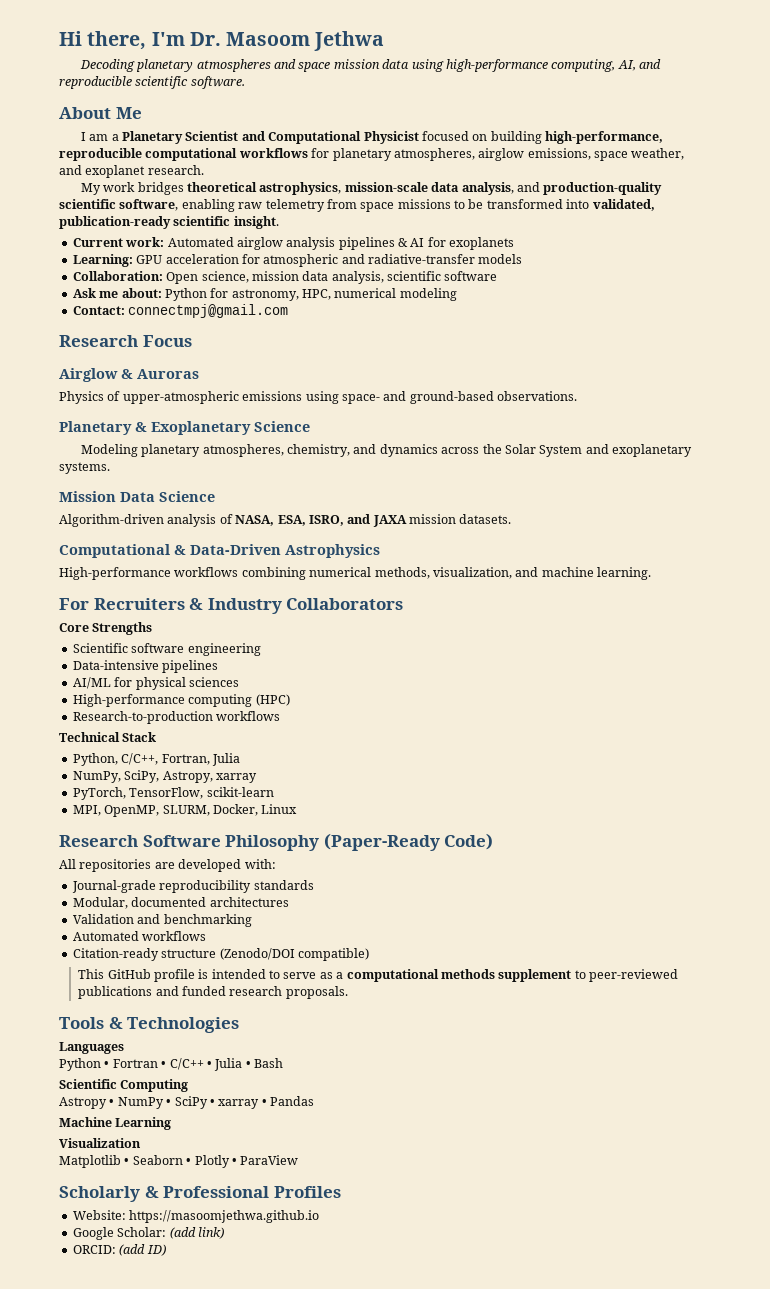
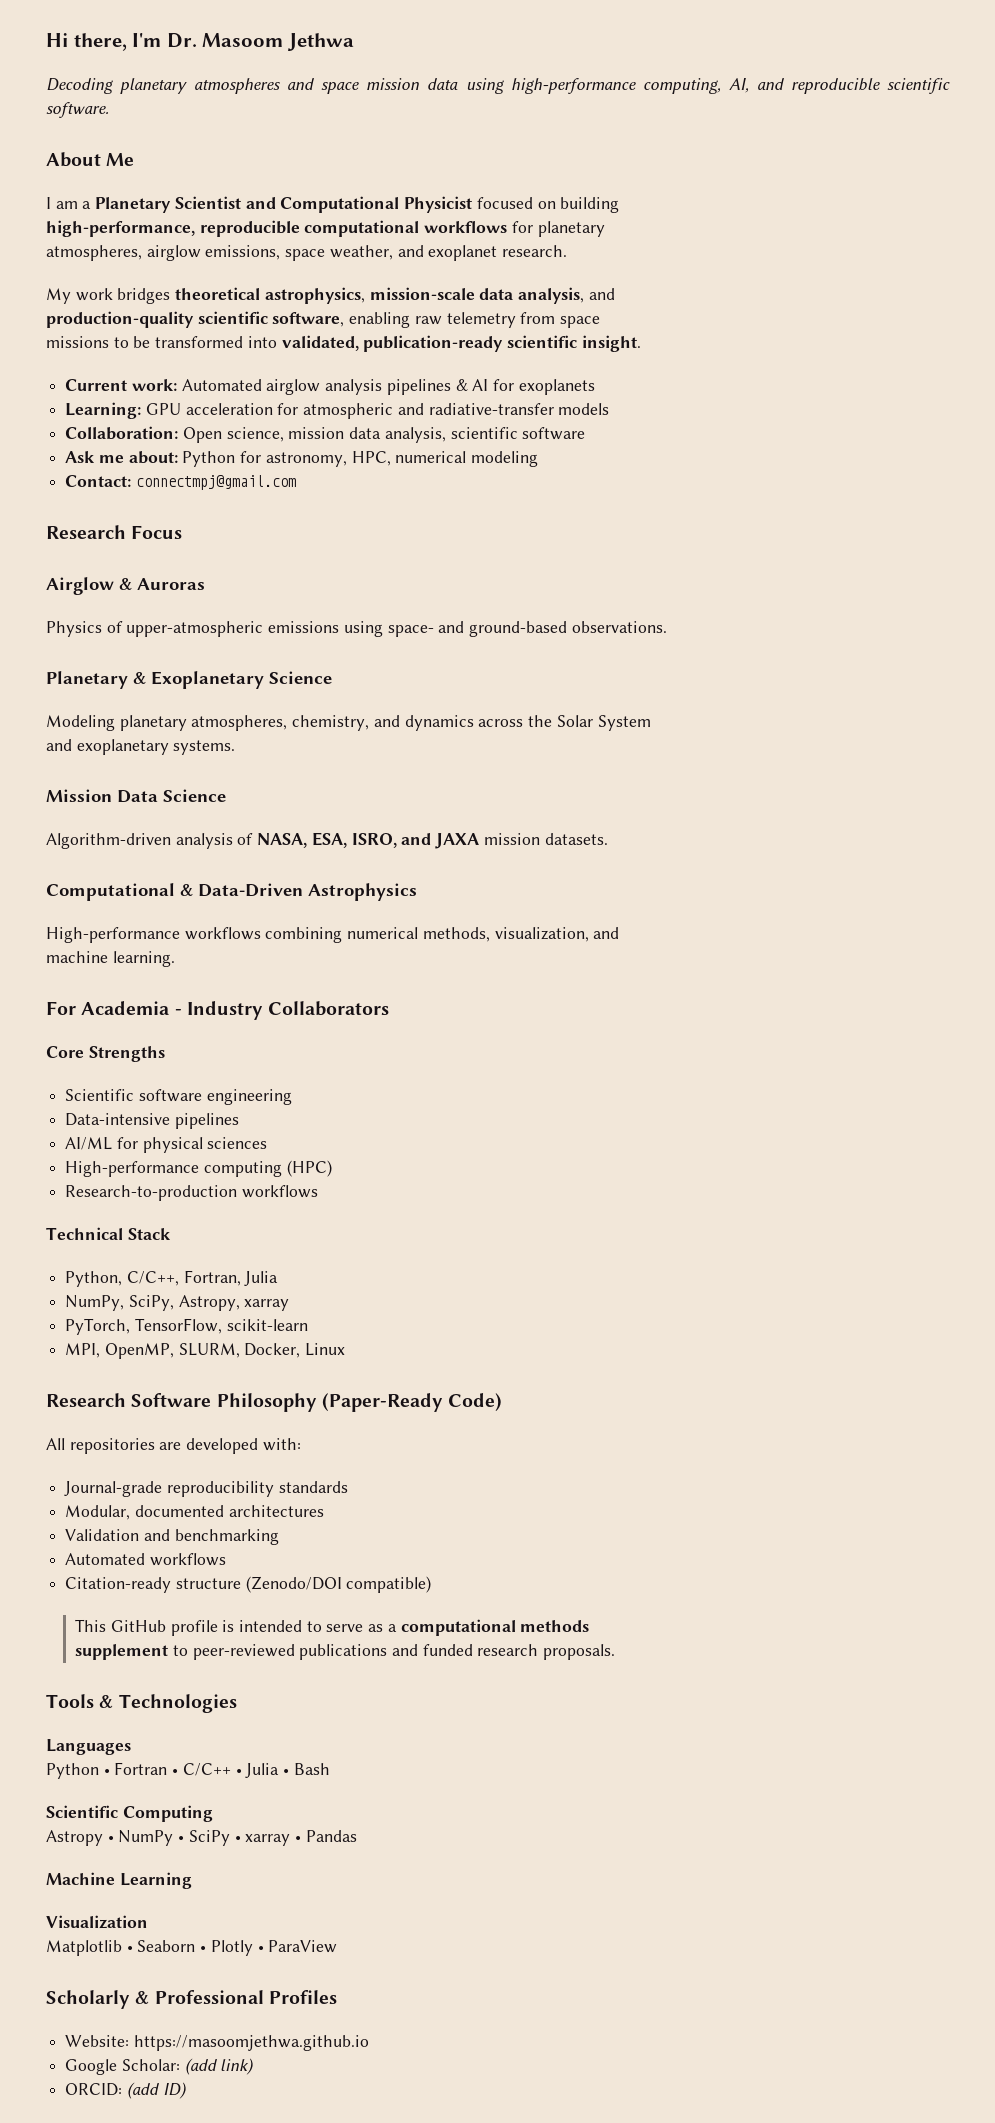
- I am a Planetary Scientist and Computational Physicist focused on building high-performance, reproducible computational workflows for planetary atmospheres, airglow emissions, space weather, and exoplanet research.
+ I am a Planetary Scientist and Computational Physicist focused on building
+ high-performance, reproducible computational workflows for planetary
+ atmospheres, airglow emissions, space weather, and exoplanet research.
- My work bridges theoretical astrophysics, mission-scale data analysis, and production-quality scientific software, enabling raw telemetry from space missions to be transformed into validated, publication-ready scientific insight.
+ My work bridges theoretical astrophysics, mission-scale data analysis, and
+ production-quality scientific software, enabling raw telemetry from space
+ missions to be transformed into validated, publication-ready scientific insight.
- Modeling planetary atmospheres, chemistry, and dynamics across the Solar System and exoplanetary systems.
+ Modeling planetary atmospheres, chemistry, and dynamics across the Solar System
+ and exoplanetary systems.
- High-performance workflows combining numerical methods, visualization, and machine learning.
+ High-performance workflows combining numerical methods, visualization, and
+ machine learning.
- For Recruiters & Industry Collaborators
+ For Academia - Industry Collaborators
- This GitHub profile is intended to serve as a computational methods supplement to peer-reviewed publications and funded research proposals.
+ This GitHub profile is intended to serve as a computational methods
+ supplement to peer-reviewed publications and funded research proposals.

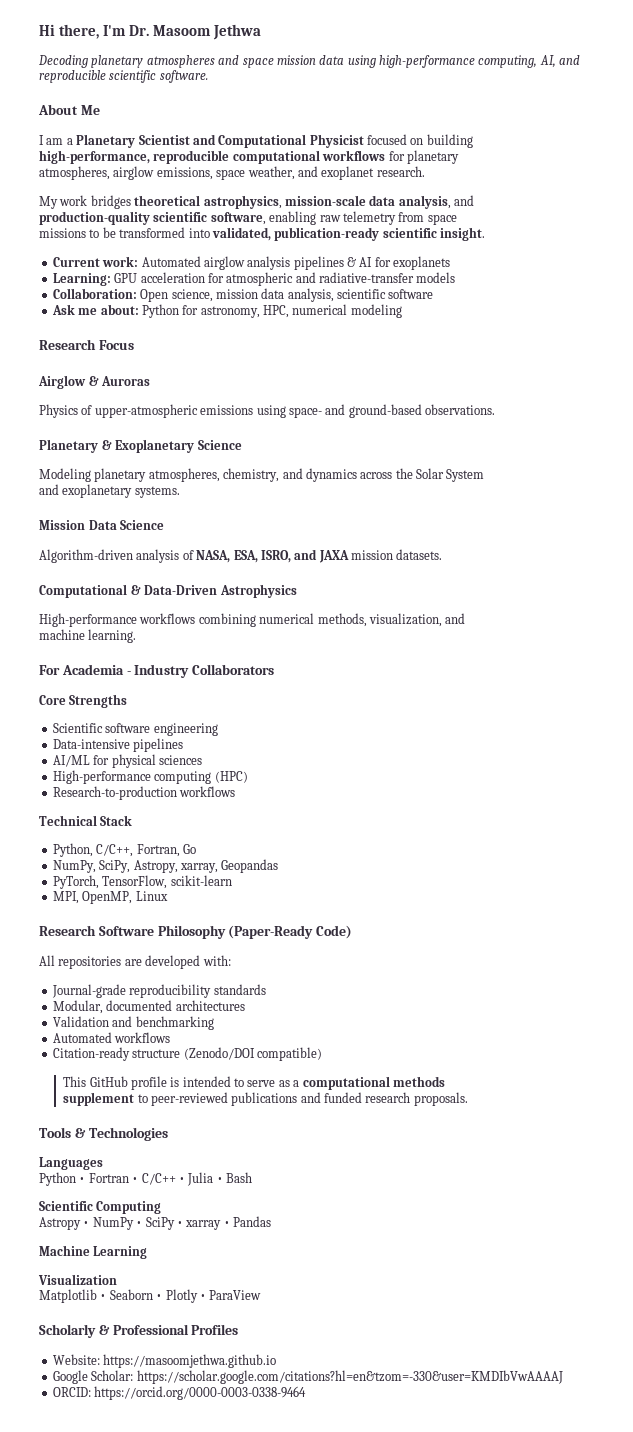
- Contact: connectmpj@gmail.com
- Python, C/C++, Fortran, Julia
+ Python, C/C++, Fortran, Go
- NumPy, SciPy, Astropy, xarray
+ NumPy, SciPy, Astropy, xarray, Geopandas
- MPI, OpenMP, SLURM, Docker, Linux
+ MPI, OpenMP, Linux
- Google Scholar: (add link)
+ Google Scholar: https://scholar.google.com/citations?hl=en&tzom=-330&user=KMDIbVwAAAAJ
- ORCID: (add ID)
+ ORCID: https://orcid.org/0000-0003-0338-9464

